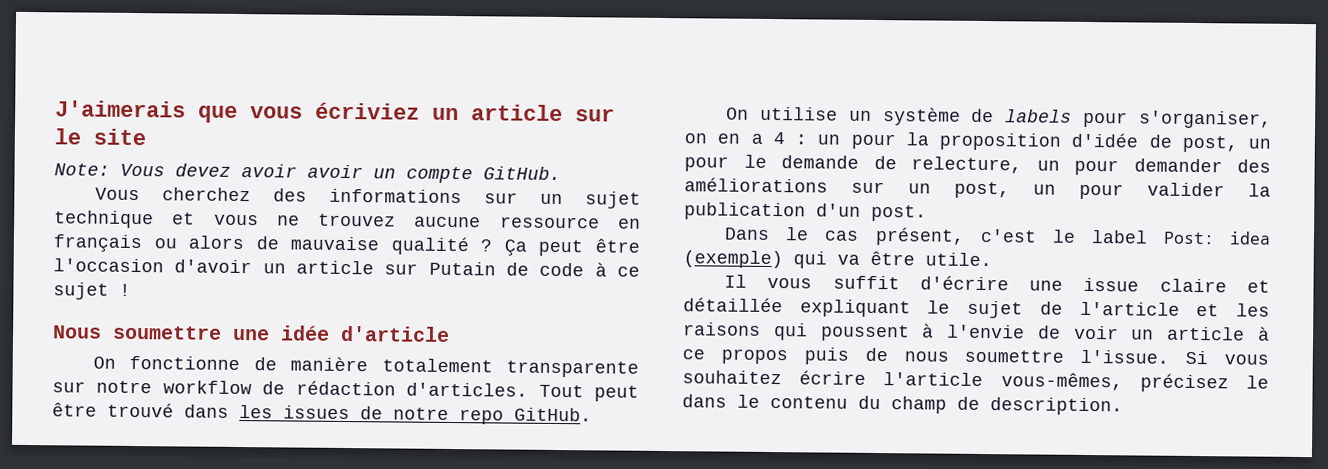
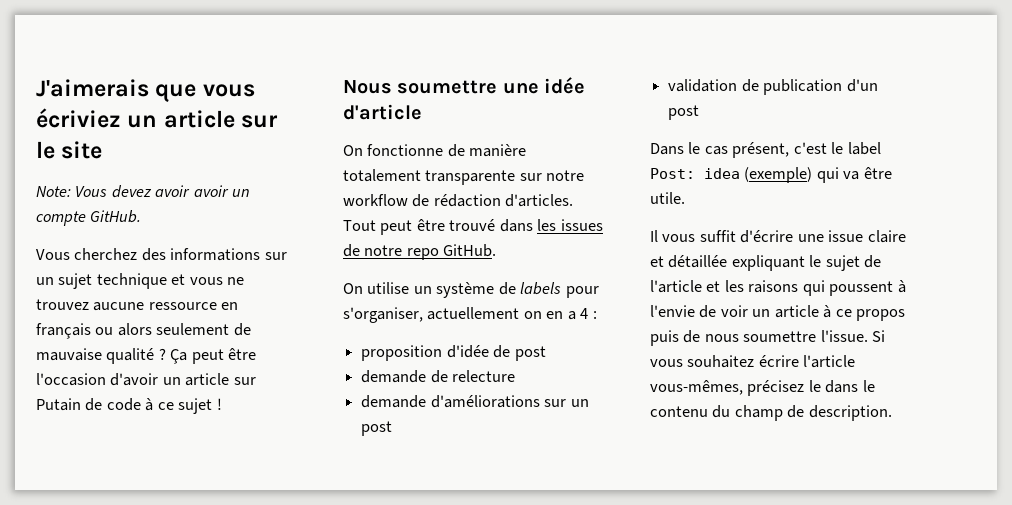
- Vous cherchez des informations sur un sujet technique et vous ne trouvez aucune ressource en français ou alors de mauvaise qualité ?
+ Vous cherchez des informations sur un sujet technique et vous ne trouvez aucune ressource en français ou alors seulement de mauvaise qualité ?
- On utilise un système de labels pour s'organiser, on en a 4 : un pour la proposition d'idée de post, un pour le demande de relecture, un pour demander des améliorations sur un post, un pour valider la publication d'un post.
+ On utilise un système de labels pour s'organiser, actuellement on en a 4 :
+ proposition d'idée de post
+ demande de relecture
+ demande d'améliorations sur un post
+ validation de publication d'un post

